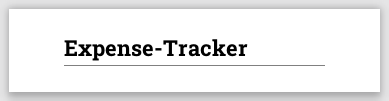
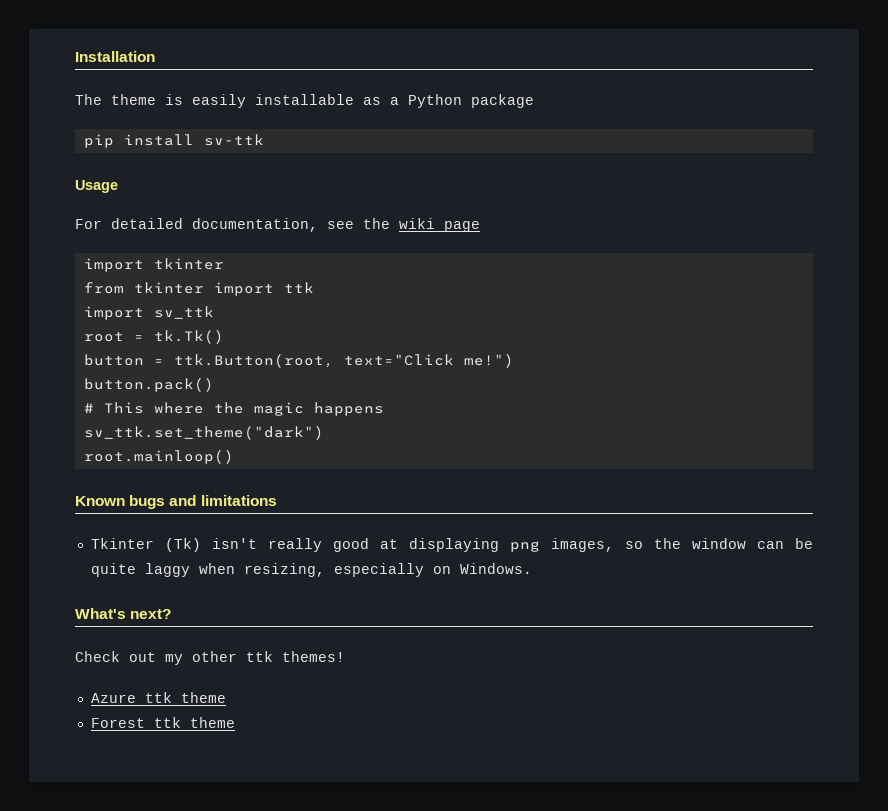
- Expense-Tracker
+ Installation
+ The theme is easily installable as a Python package
+ pip install sv-ttk
+ Usage
+ For detailed documentation, see the wiki page
+ import tkinter
+ from tkinter import ttk
+ import sv_ttk
+ root = tk.Tk()
+ button = ttk.Button(root, text="Click me!")
+ button.pack()
+ # This where the magic happens
+ sv_ttk.set_theme("dark")
+ root.mainloop()
+ Known bugs and limitations
+ Tkinter (Tk) isn't really good at displaying png images, so the window can be quite laggy when resizing, especially on Windows.
+ What's next?
+ Check out my other ttk themes!
+ Azure ttk theme
+ Forest ttk theme

